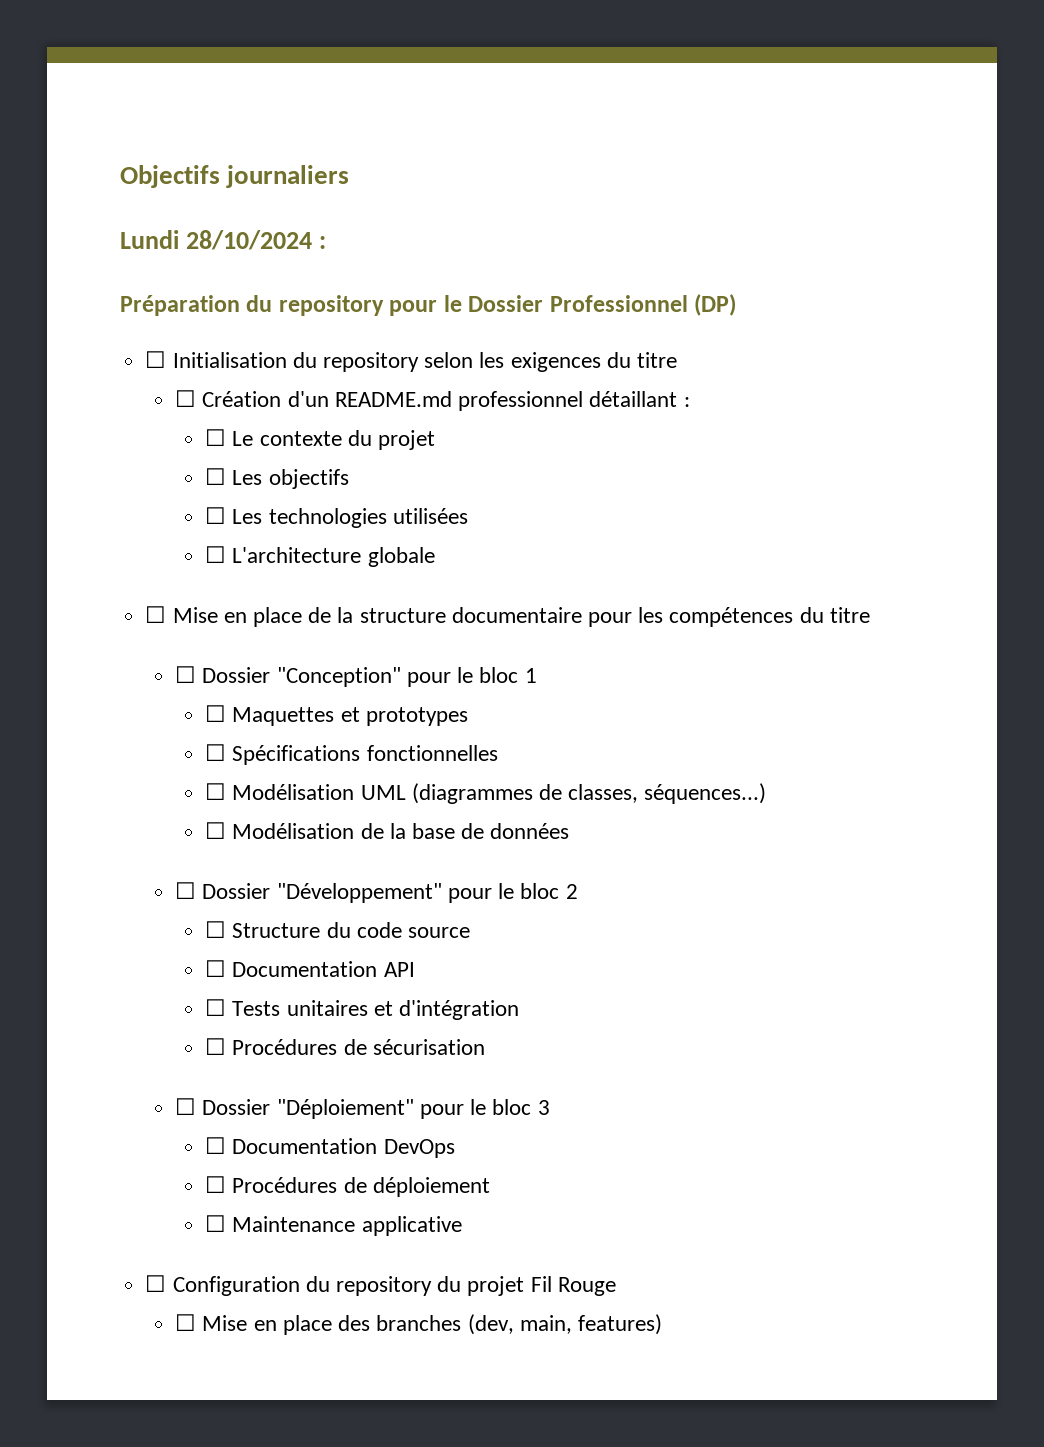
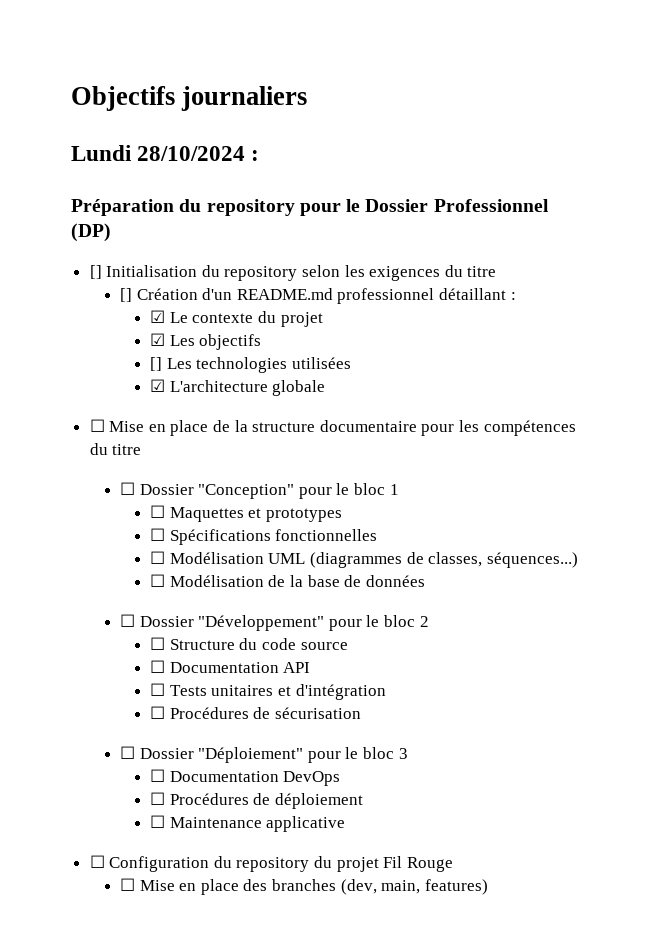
- ☐ Initialisation du repository selon les exigences du titre
+ [] Initialisation du repository selon les exigences du titre
- ☐ Création d'un README.md professionnel détaillant :
+ [] Création d'un README.md professionnel détaillant :
- ☐ Le contexte du projet
+ ☑ Le contexte du projet
- ☐ Les objectifs
+ ☑ Les objectifs
- ☐ Les technologies utilisées
+ [] Les technologies utilisées
- ☐ L'architecture globale
+ ☑ L'architecture globale

